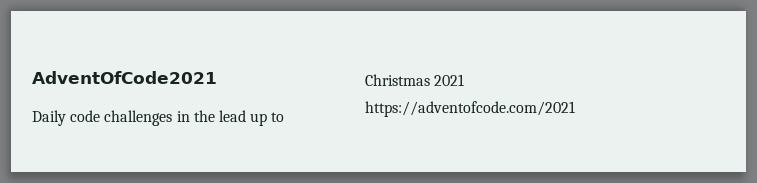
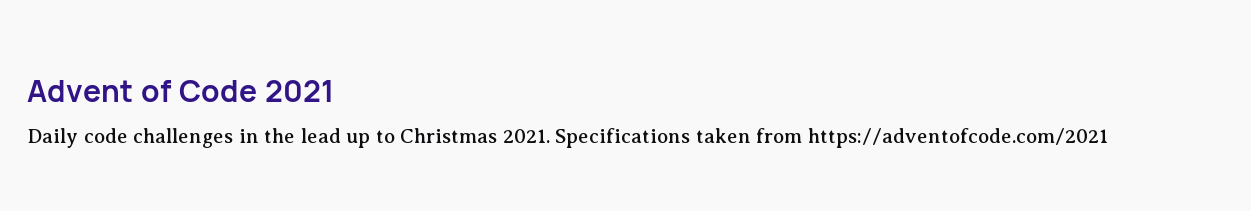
- AdventOfCode2021
+ Advent of Code 2021
- Daily code challenges in the lead up to Christmas 2021 https://adventofcode.com/2021
+ Daily code challenges in the lead up to Christmas 2021. Specifications taken from https://adventofcode.com/2021

